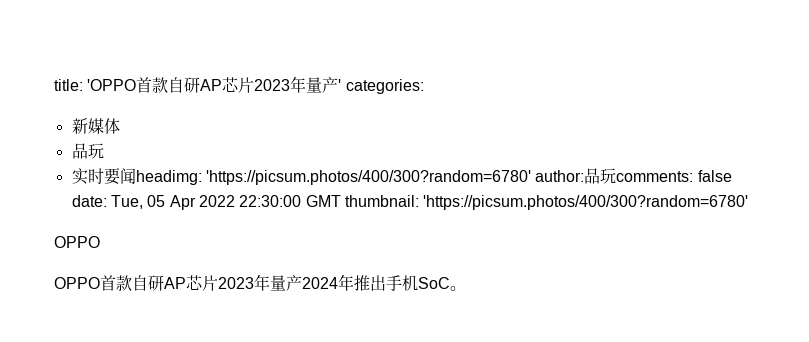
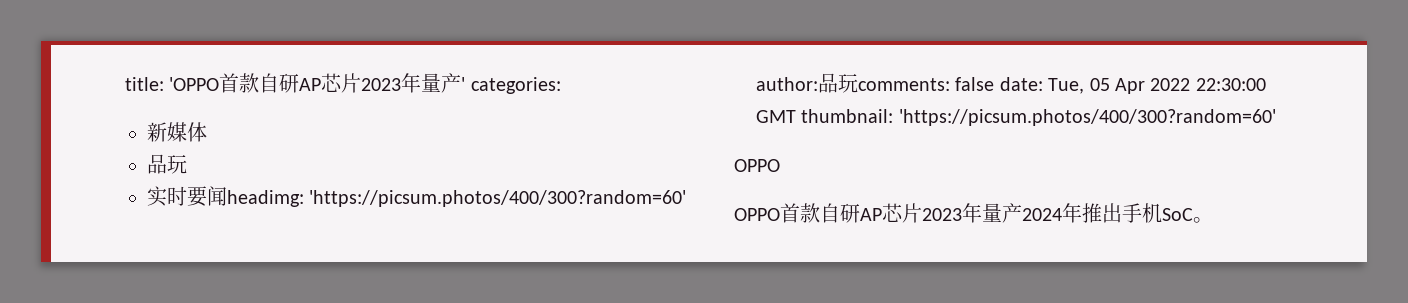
- 实时要闻headimg: 'https://picsum.photos/400/300?random=6780' author:品玩comments: false date: Tue, 05 Apr 2022 22:30:00 GMT thumbnail: 'https://picsum.photos/400/300?random=6780'
+ 实时要闻headimg: 'https://picsum.photos/400/300?random=60' author:品玩comments: false date: Tue, 05 Apr 2022 22:30:00 GMT thumbnail: 'https://picsum.photos/400/300?random=60'

